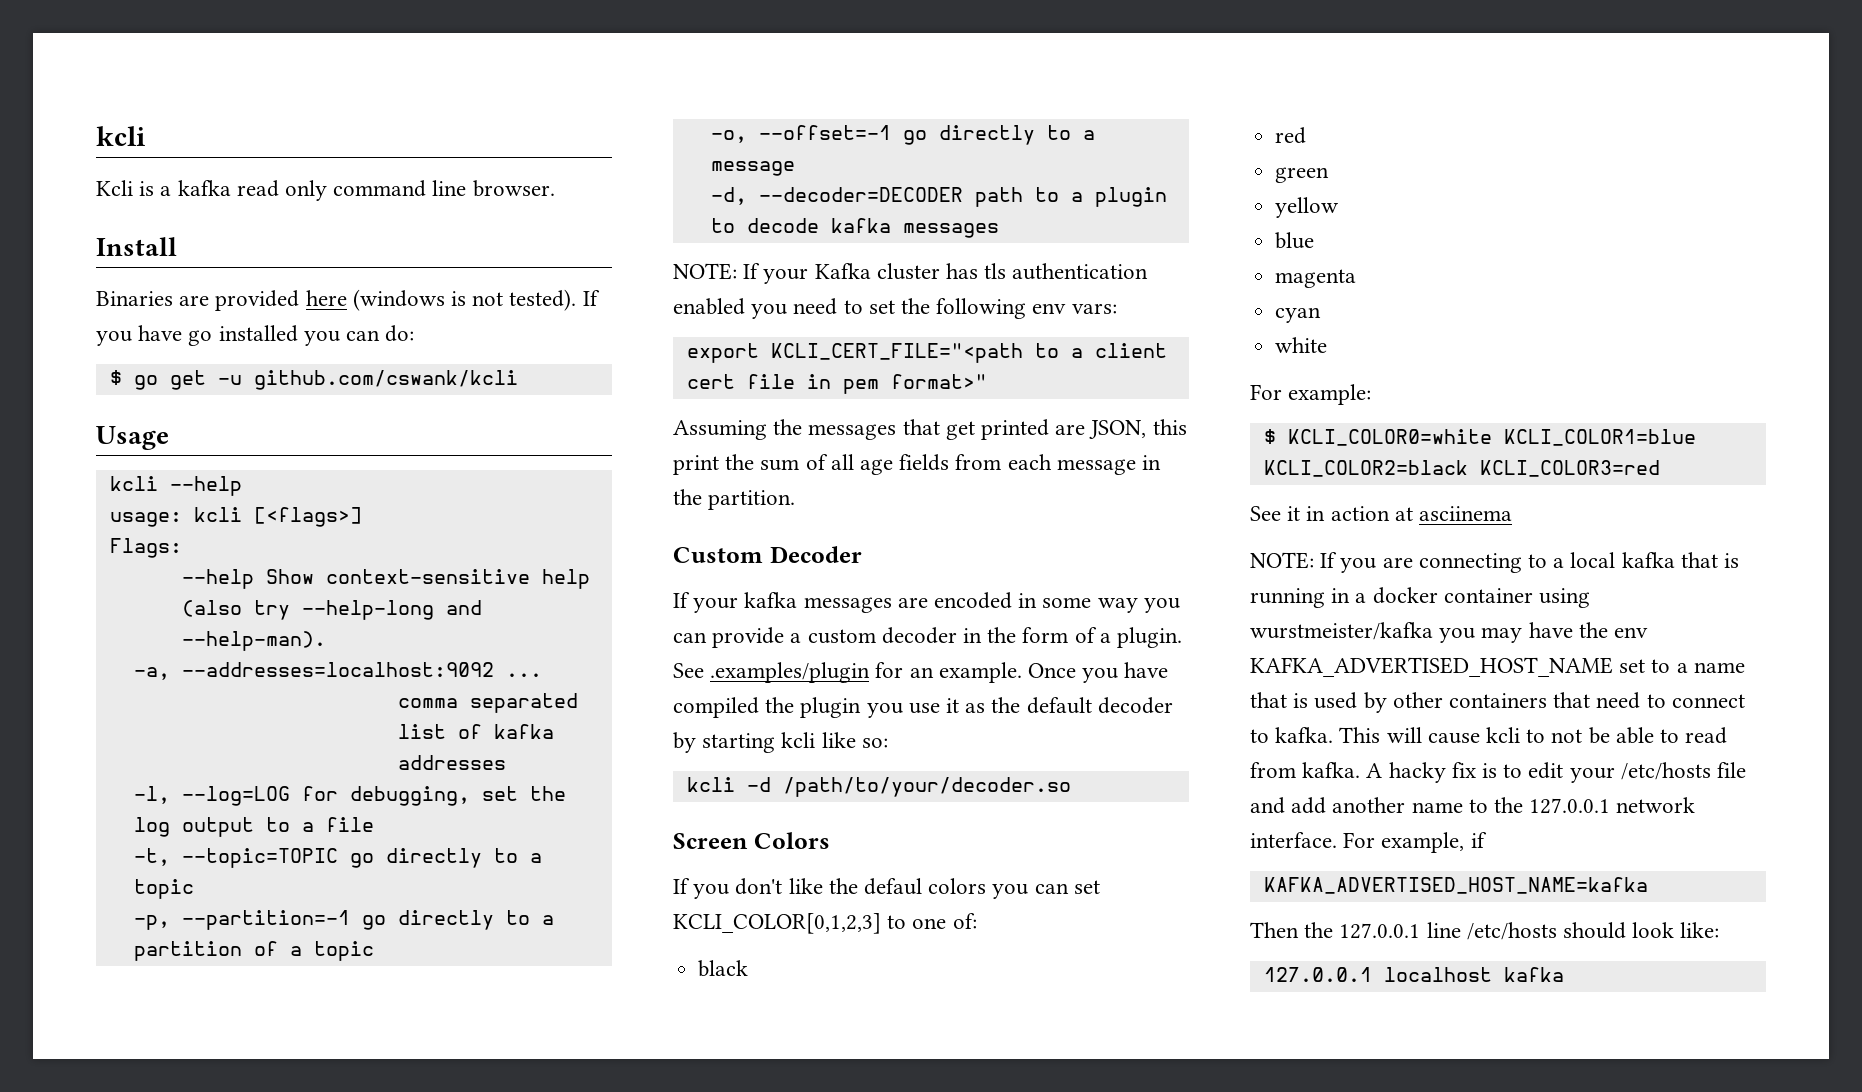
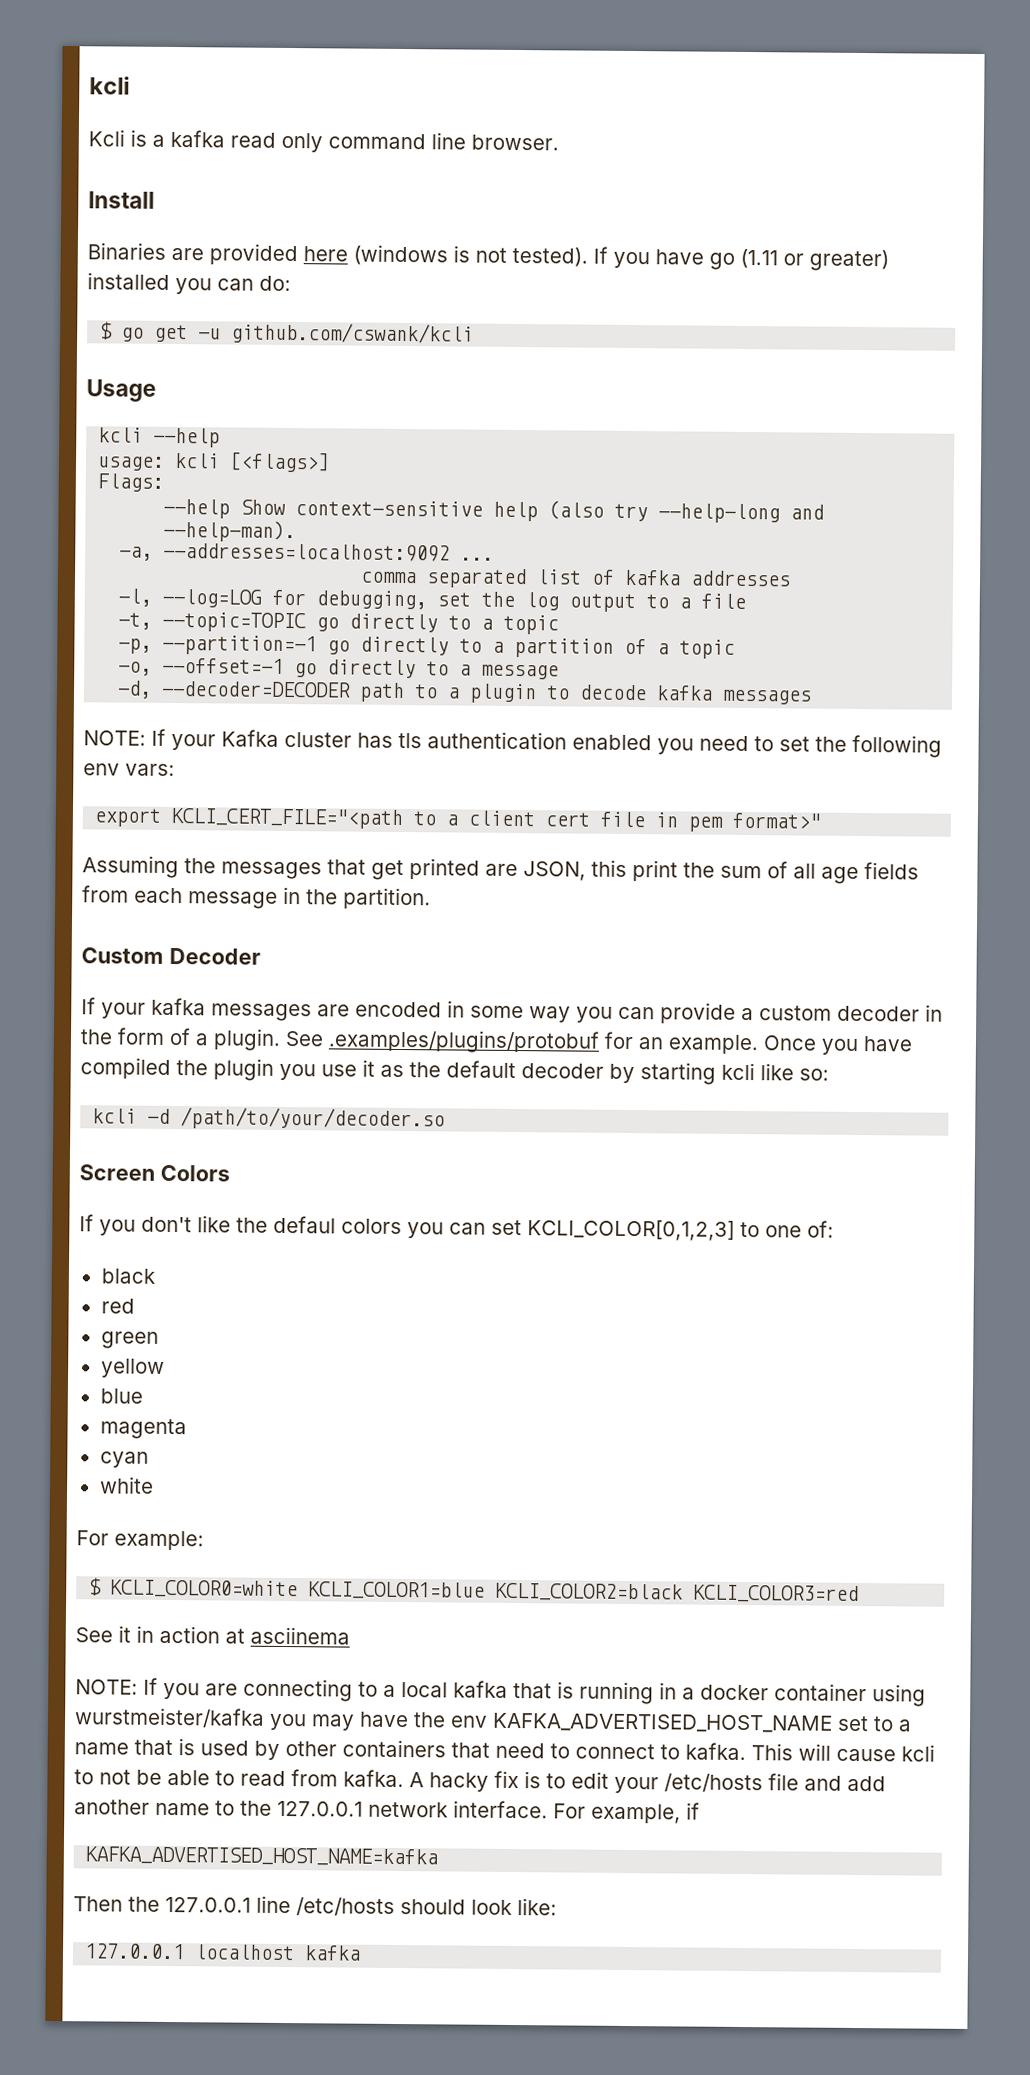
- If you have go installed you can do:
+ If you have go (1.11 or greater) installed you can do:
- See .examples/plugin for an example.
+ See .examples/plugins/protobuf for an example.

